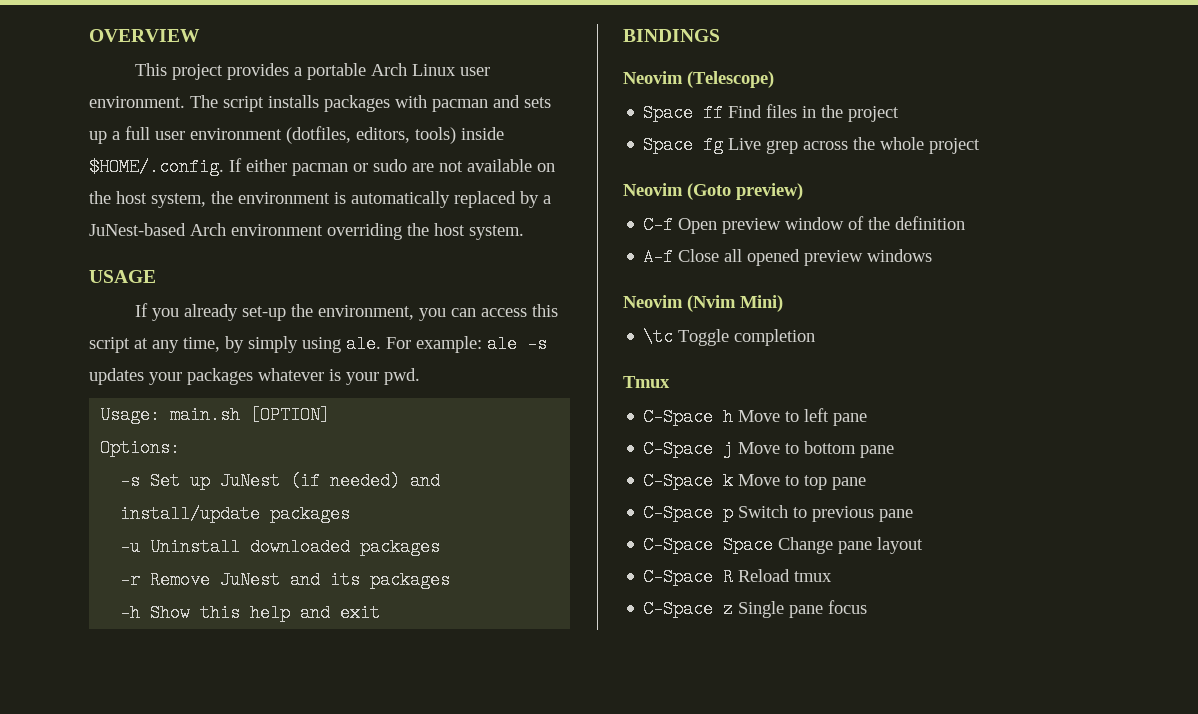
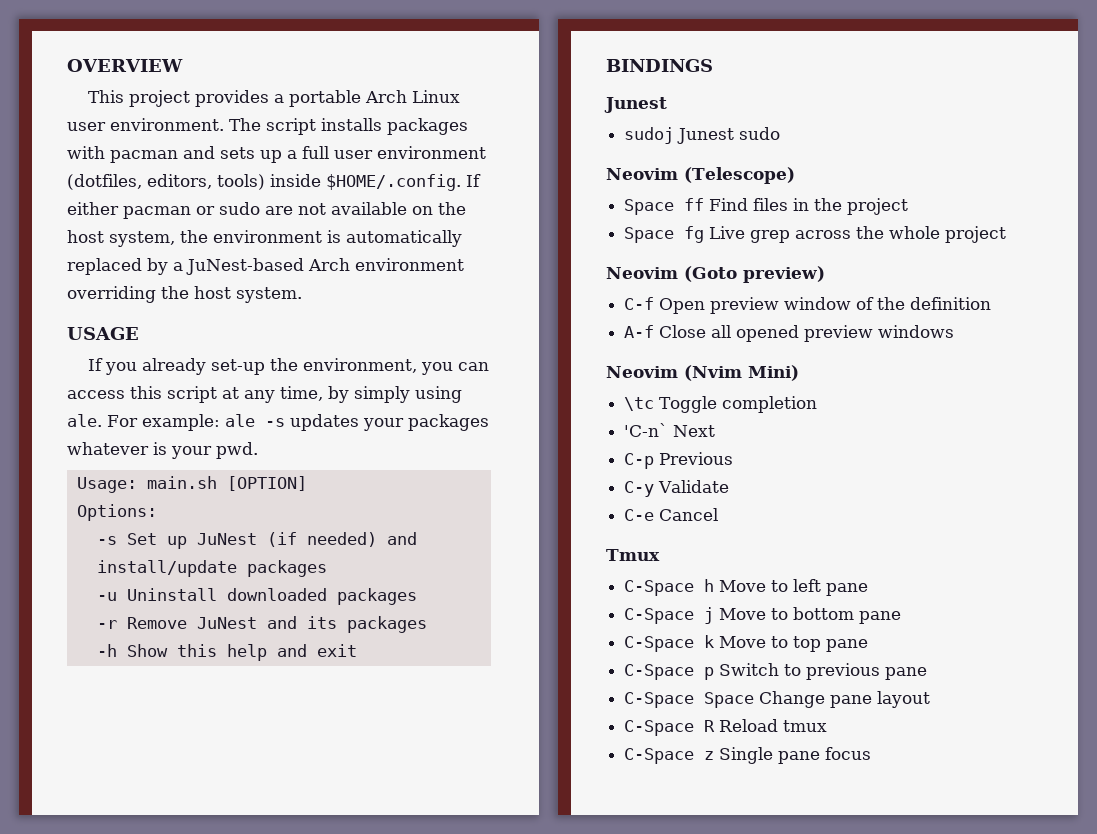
  BINDINGS
+ Junest
+ sudoj Junest sudo
+ 'C-n` Next
+ C-p Previous
+ C-y Validate
+ C-e Cancel

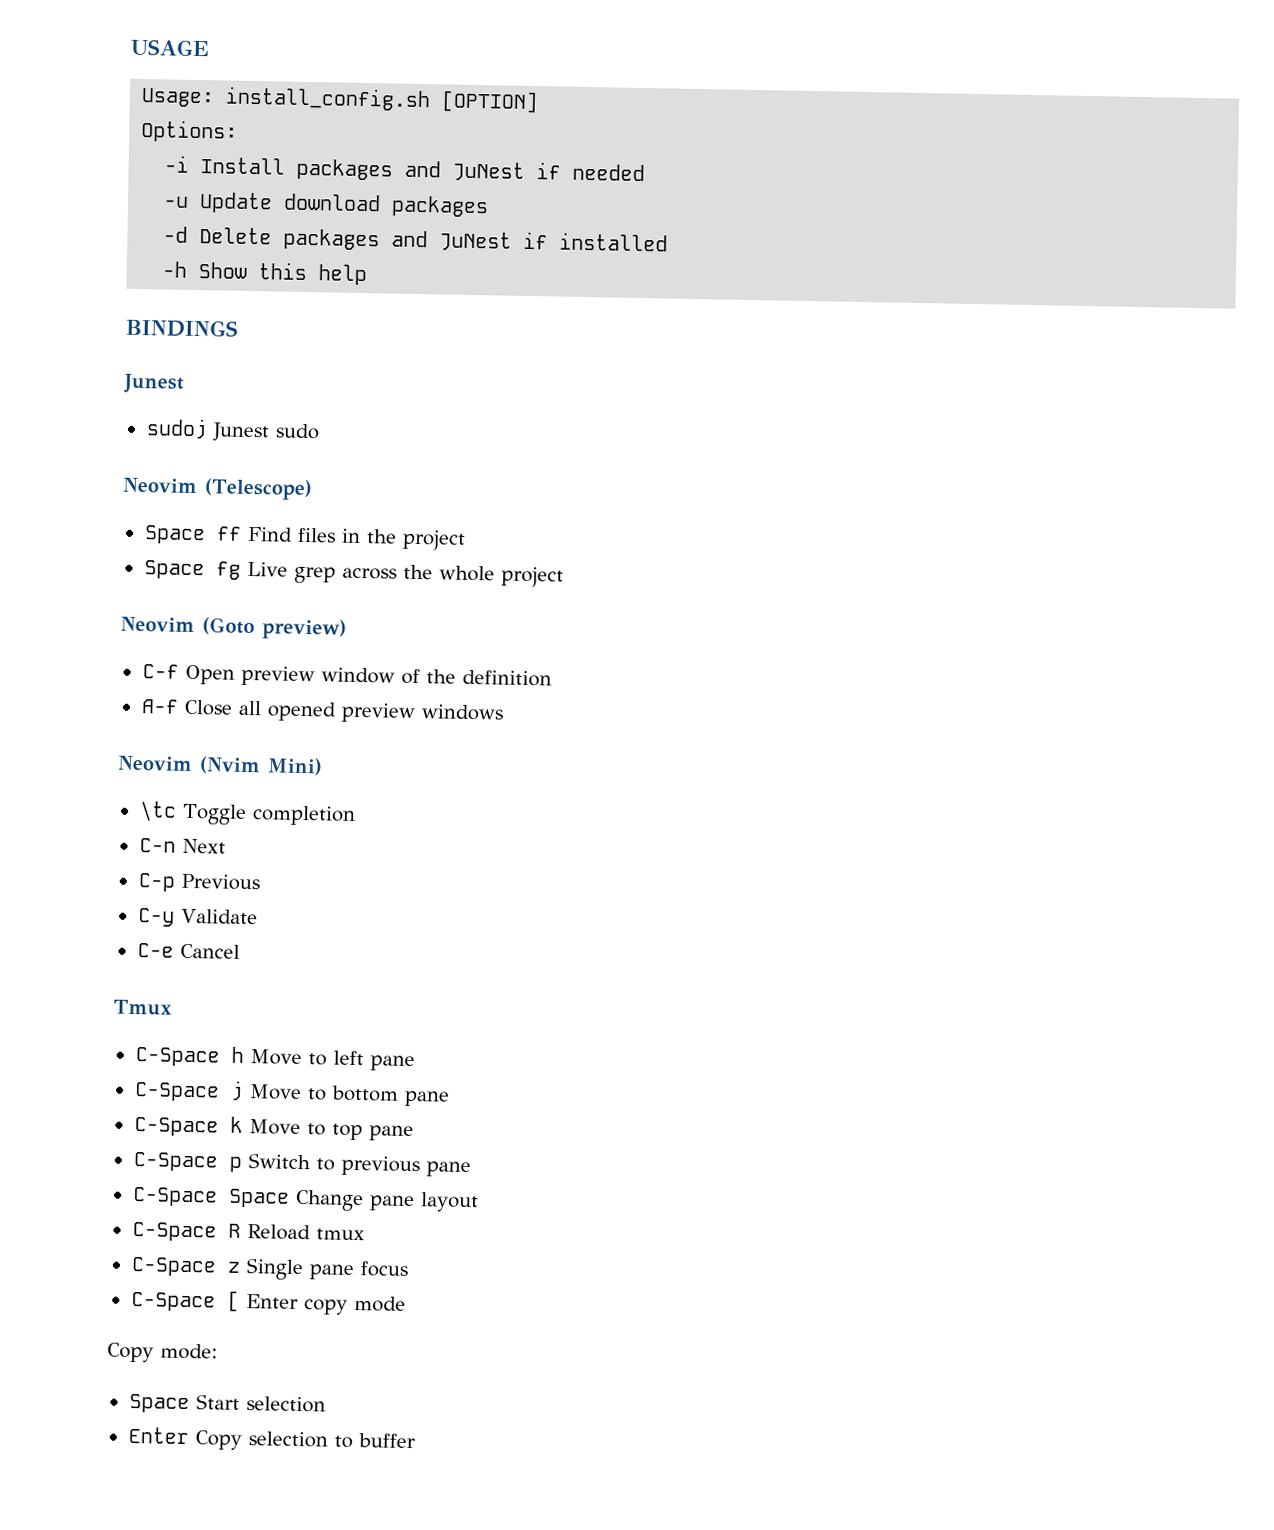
- OVERVIEW
- This project provides a portable Arch Linux user environment. The script installs packages with pacman and sets up a full user environment (dotfiles, editors, tools) inside $HOME/.config. If either pacman or sudo are not available on the host system, the environment is automatically replaced by a JuNest-based Arch environment overriding the host system.
  USAGE
- If you already set-up the environment, you can access this script at any time, by simply using ale. For example: ale -s updates your packages whatever is your pwd.
- Usage: main.sh [OPTION]
+ Usage: install_config.sh [OPTION]
- -s Set up JuNest (if needed) and install/update packages
- -u Uninstall downloaded packages
- -r Remove JuNest and its packages
+ -i Install packages and JuNest if needed
+ -u Update download packages
+ -d Delete packages and JuNest if installed
- -h Show this help and exit
+ -h Show this help
- 'C-n` Next
+ C-n Next
+ C-Space [ Enter copy mode
+ Copy mode:
+ Space Start selection
+ Enter Copy selection to buffer

